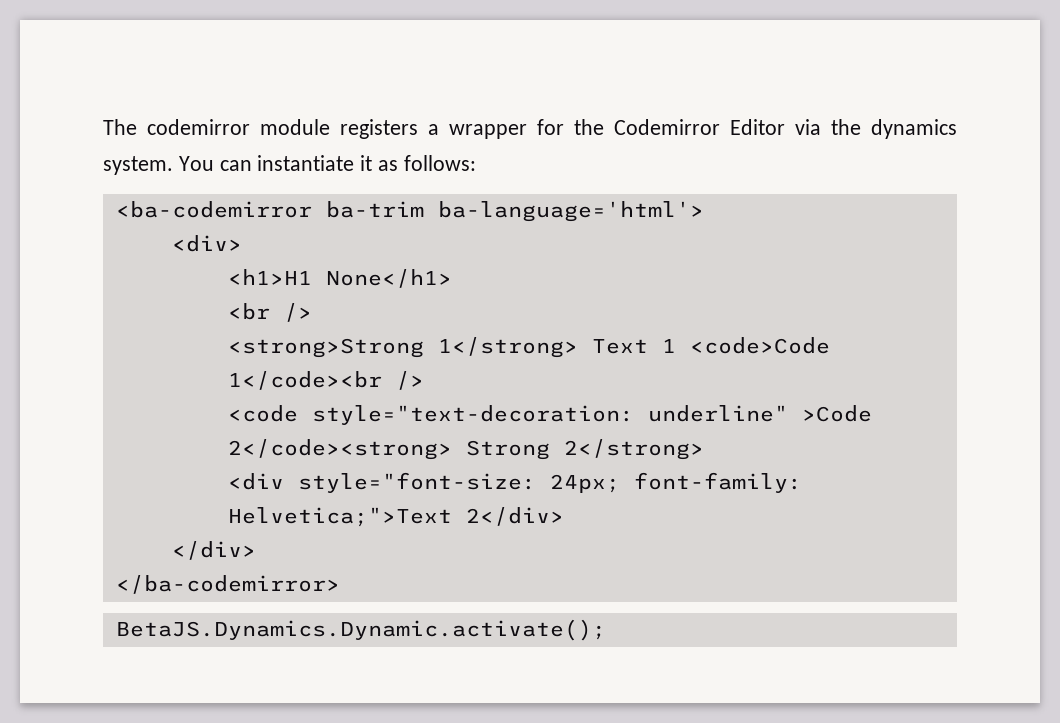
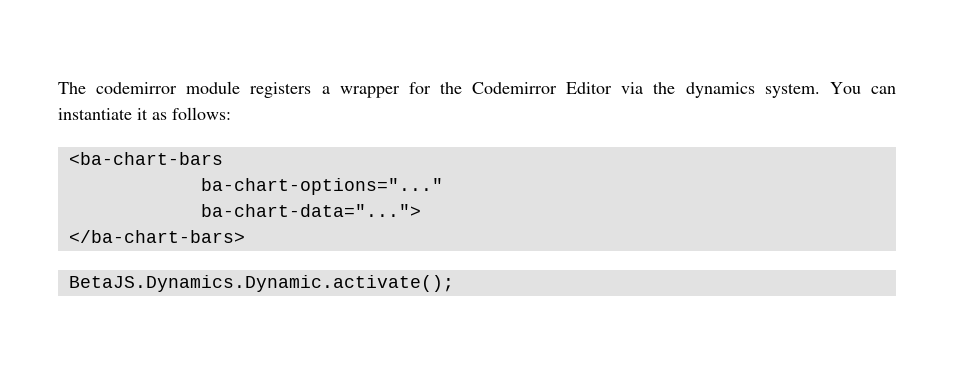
- <ba-codemirror ba-trim ba-language='html'>
- <div>
- <h1>H1 None</h1>
- <br />
- <strong>Strong 1</strong> Text 1 <code>Code 1</code><br />
- <code style="text-decoration: underline" >Code 2</code><strong> Strong 2</strong>
- <div style="font-size: 24px; font-family: Helvetica;">Text 2</div>
- </div>
- </ba-codemirror>
+ <ba-chart-bars
+ ba-chart-options="..."
+ ba-chart-data="...">
+ </ba-chart-bars>

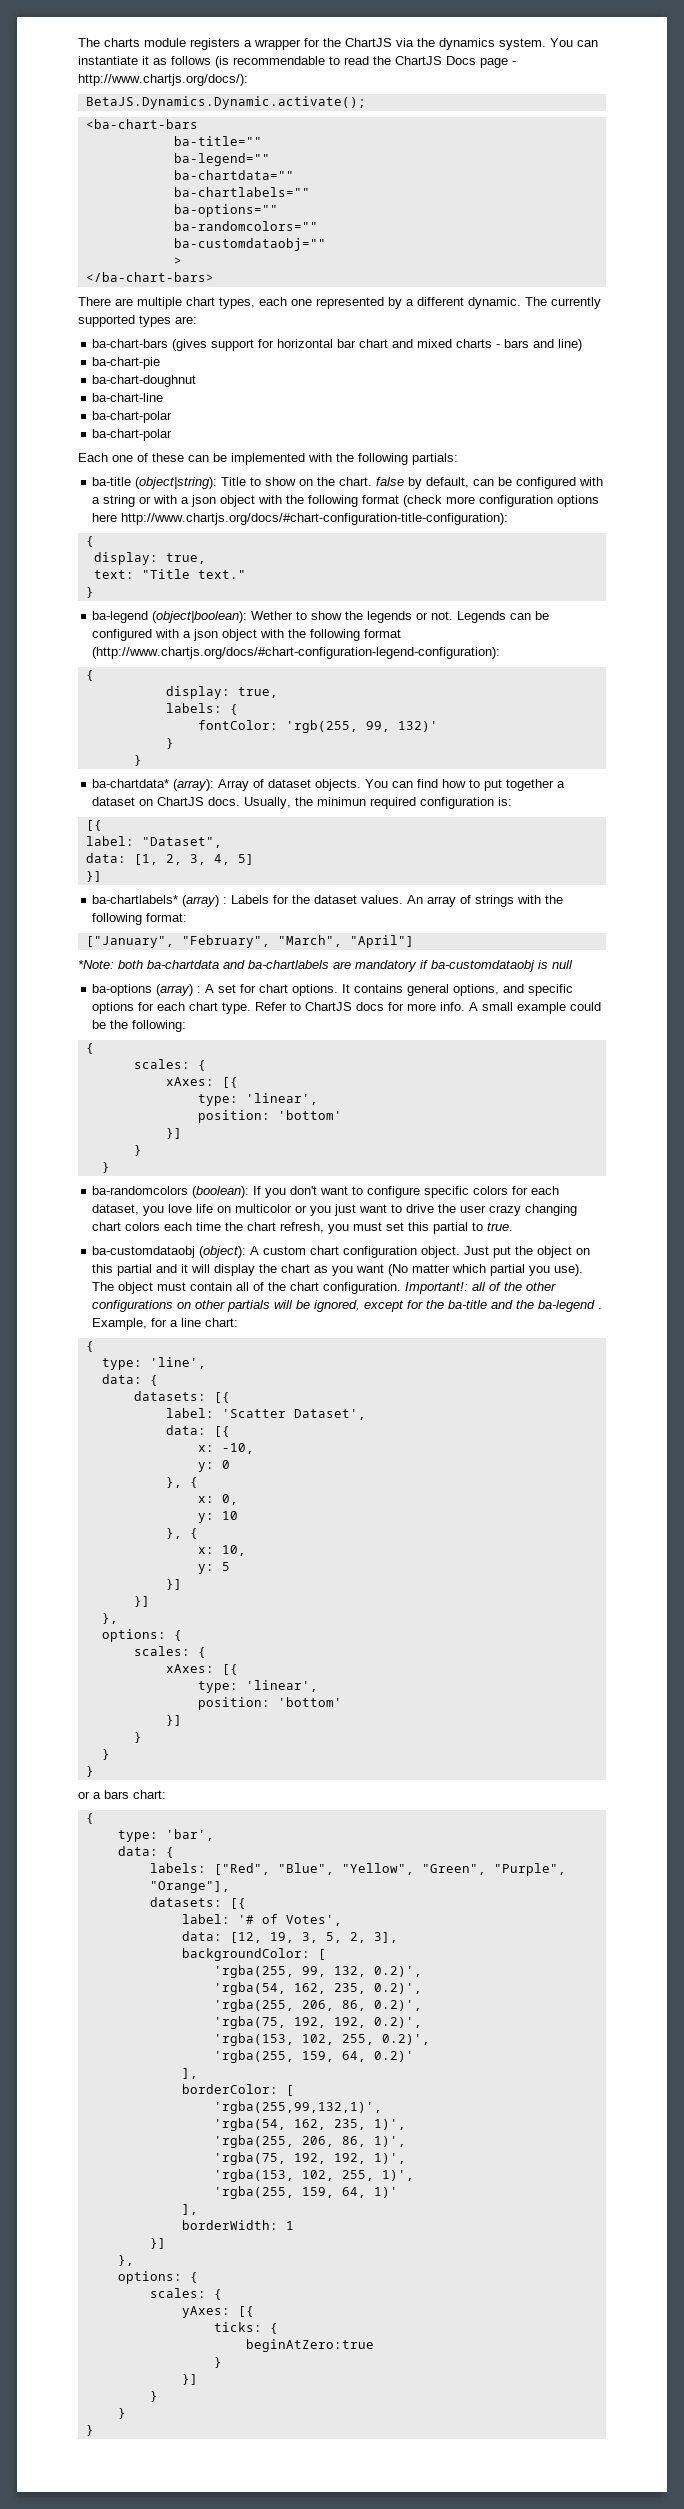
- The codemirror module registers a wrapper for the Codemirror Editor via the dynamics system.
+ The charts module registers a wrapper for the ChartJS via the dynamics system.
- You can instantiate it as follows:
+ You can instantiate it as follows (is recommendable to read the ChartJS Docs page - http://www.chartjs.org/docs/):
+ BetaJS.Dynamics.Dynamic.activate();
  <ba-chart-bars
- ba-chart-options="..."
- ba-chart-data="...">
+ ba-title=""
+ ba-legend=""
+ ba-chartdata=""
+ ba-chartlabels=""
+ ba-options=""
+ ba-randomcolors=""
+ ba-customdataobj=""
+ >
  </ba-chart-bars>
- BetaJS.Dynamics.Dynamic.activate();
+ There are multiple chart types, each one represented by a different dynamic. The currently supported types are:
+ ba-chart-bars (gives support for horizontal bar chart and mixed charts - bars and line)
+ ba-chart-pie
+ ba-chart-doughnut
+ ba-chart-line
+ ba-chart-polar
+ ba-chart-polar
+ Each one of these can be implemented with the following partials:
+ ba-title (object|string): Title to show on the chart. false by default, can be configured with a string or with a json object with the following format (check more configuration options here http://www.chartjs.org/docs/#chart-configuration-title-configuration):
+ {
+ display: true,
+ text: "Title text."
+ }
+ ba-legend (object|boolean): Wether to show the legends or not. Legends can be configured with a json object with the following format (http://www.chartjs.org/docs/#chart-configuration-legend-configuration):
+ {
+ display: true,
+ labels: {
+ fontColor: 'rgb(255, 99, 132)'
+ }
+ }
+ ba-chartdata* (array): Array of dataset objects. You can find how to put together a dataset on ChartJS docs. Usually, the minimun required configuration is:
+ [{
+ label: "Dataset",
+ data: [1, 2, 3, 4, 5]
+ }]
+ ba-chartlabels* (array) : Labels for the dataset values. An array of strings with the following format:
+ ["January", "February", "March", "April"]
+ *Note: both ba-chartdata and ba-chartlabels are mandatory if ba-customdataobj is null
+ ba-options (array) : A set for chart options. It contains general options, and specific options for each chart type. Refer to ChartJS docs for more info. A small example could be the following:
+ {
+ scales: {
+ xAxes: [{
+ type: 'linear',
+ position: 'bottom'
+ }]
+ }
+ }
+ ba-randomcolors (boolean): If you don't want to configure specific colors for each dataset, you love life on multicolor or you just want to drive the user crazy changing chart colors each time the chart refresh, you must set this partial to true.
+ ba-customdataobj (object): A custom chart configuration object. Just put the object on this partial and it will display the chart as you want (No matter which partial you use). The object must contain all of the chart configuration. Important!: all of the other configurations on other partials will be ignored, except for the ba-title and the ba-legend . Example, for a line chart:
+ {
+ type: 'line',
+ data: {
+ datasets: [{
+ label: 'Scatter Dataset',
+ data: [{
+ x: -10,
+ y: 0
+ }, {
+ x: 0,
+ y: 10
+ }, {
+ x: 10,
+ y: 5
+ }]
+ }]
+ },
+ options: {
+ scales: {
+ xAxes: [{
+ type: 'linear',
+ position: 'bottom'
+ }]
+ }
+ }
+ }
+ or a bars chart:
+ {
+ type: 'bar',
+ data: {
+ labels: ["Red", "Blue", "Yellow", "Green", "Purple", "Orange"],
+ datasets: [{
+ label: '# of Votes',
+ data: [12, 19, 3, 5, 2, 3],
+ backgroundColor: [
+ 'rgba(255, 99, 132, 0.2)',
+ 'rgba(54, 162, 235, 0.2)',
+ 'rgba(255, 206, 86, 0.2)',
+ 'rgba(75, 192, 192, 0.2)',
+ 'rgba(153, 102, 255, 0.2)',
+ 'rgba(255, 159, 64, 0.2)'
+ ],
+ borderColor: [
+ 'rgba(255,99,132,1)',
+ 'rgba(54, 162, 235, 1)',
+ 'rgba(255, 206, 86, 1)',
+ 'rgba(75, 192, 192, 1)',
+ 'rgba(153, 102, 255, 1)',
+ 'rgba(255, 159, 64, 1)'
+ ],
+ borderWidth: 1
+ }]
+ },
+ options: {
+ scales: {
+ yAxes: [{
+ ticks: {
+ beginAtZero:true
+ }
+ }]
+ }
+ }
+ }

